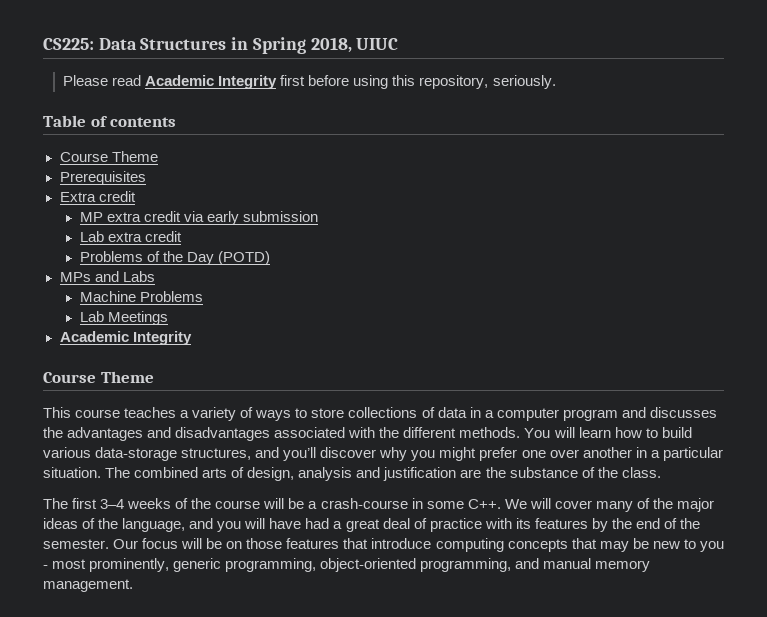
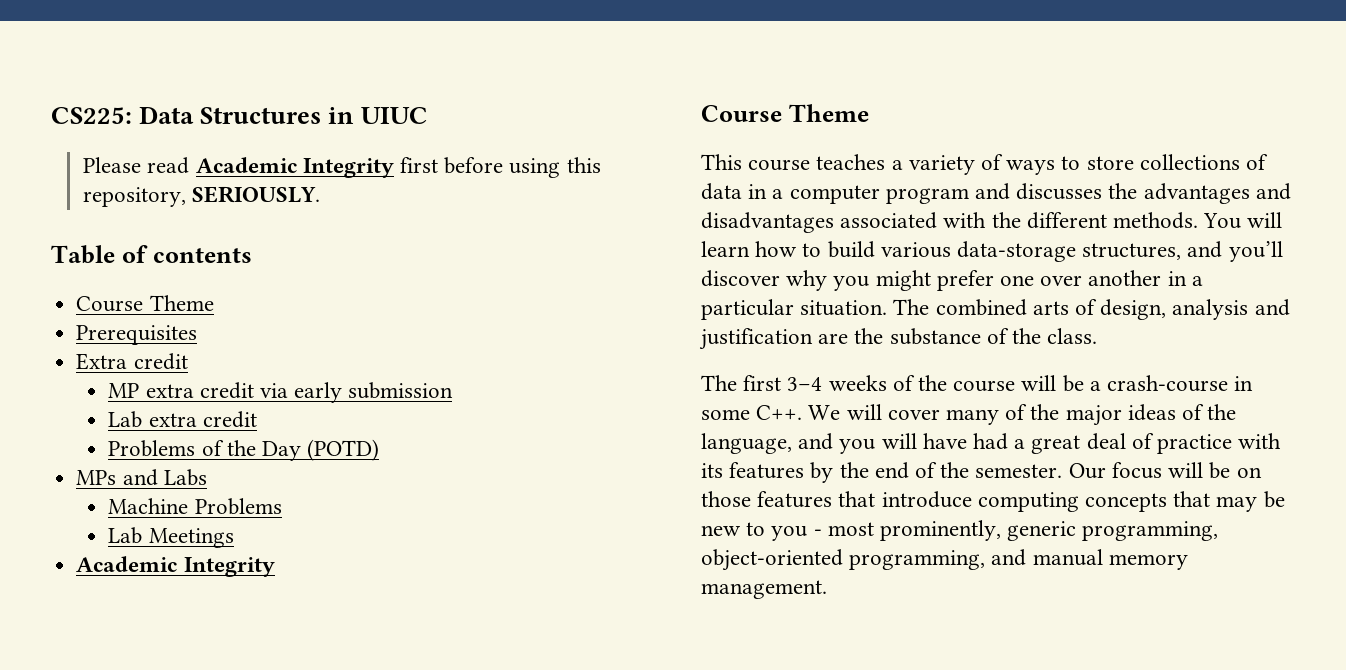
- CS225: Data Structures in Spring 2018, UIUC
+ CS225: Data Structures in UIUC
- Please read Academic Integrity first before using this repository, seriously.
+ Please read Academic Integrity first before using this repository, SERIOUSLY.

